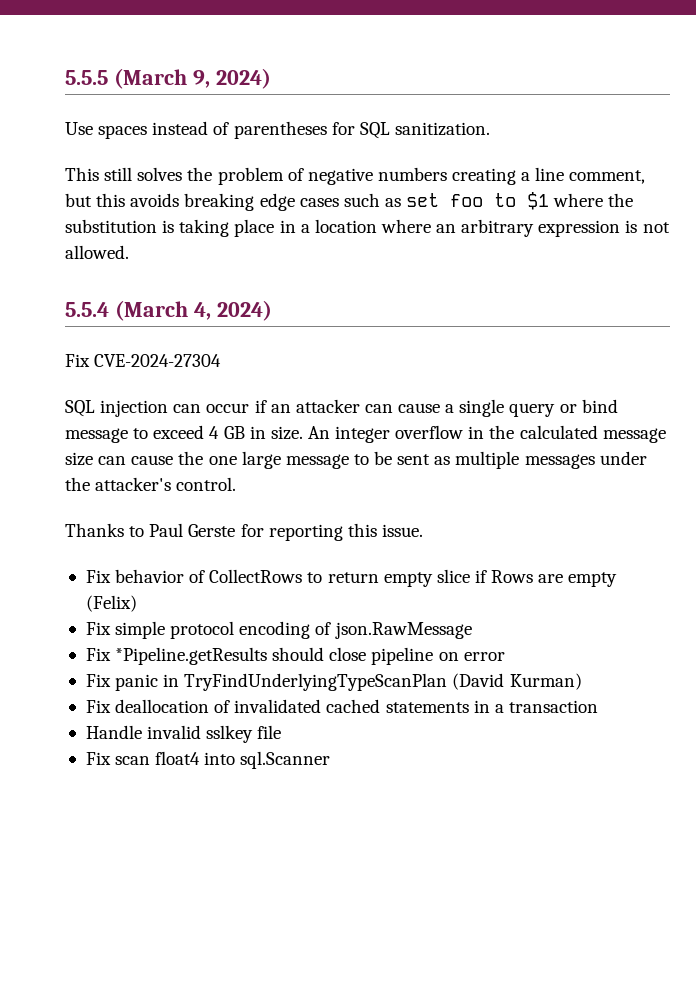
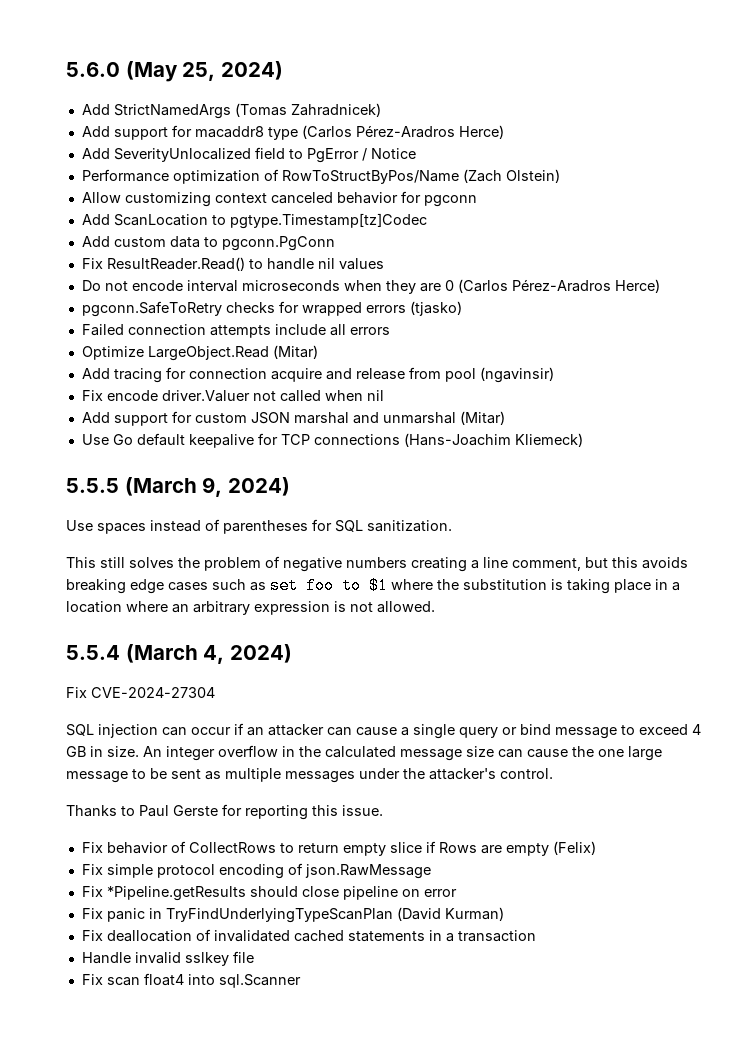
+ 5.6.0 (May 25, 2024)
+ Add StrictNamedArgs (Tomas Zahradnicek)
+ Add support for macaddr8 type (Carlos Pérez-Aradros Herce)
+ Add SeverityUnlocalized field to PgError / Notice
+ Performance optimization of RowToStructByPos/Name (Zach Olstein)
+ Allow customizing context canceled behavior for pgconn
+ Add ScanLocation to pgtype.Timestamp[tz]Codec
+ Add custom data to pgconn.PgConn
+ Fix ResultReader.Read() to handle nil values
+ Do not encode interval microseconds when they are 0 (Carlos Pérez-Aradros Herce)
+ pgconn.SafeToRetry checks for wrapped errors (tjasko)
+ Failed connection attempts include all errors
+ Optimize LargeObject.Read (Mitar)
+ Add tracing for connection acquire and release from pool (ngavinsir)
+ Fix encode driver.Valuer not called when nil
+ Add support for custom JSON marshal and unmarshal (Mitar)
+ Use Go default keepalive for TCP connections (Hans-Joachim Kliemeck)

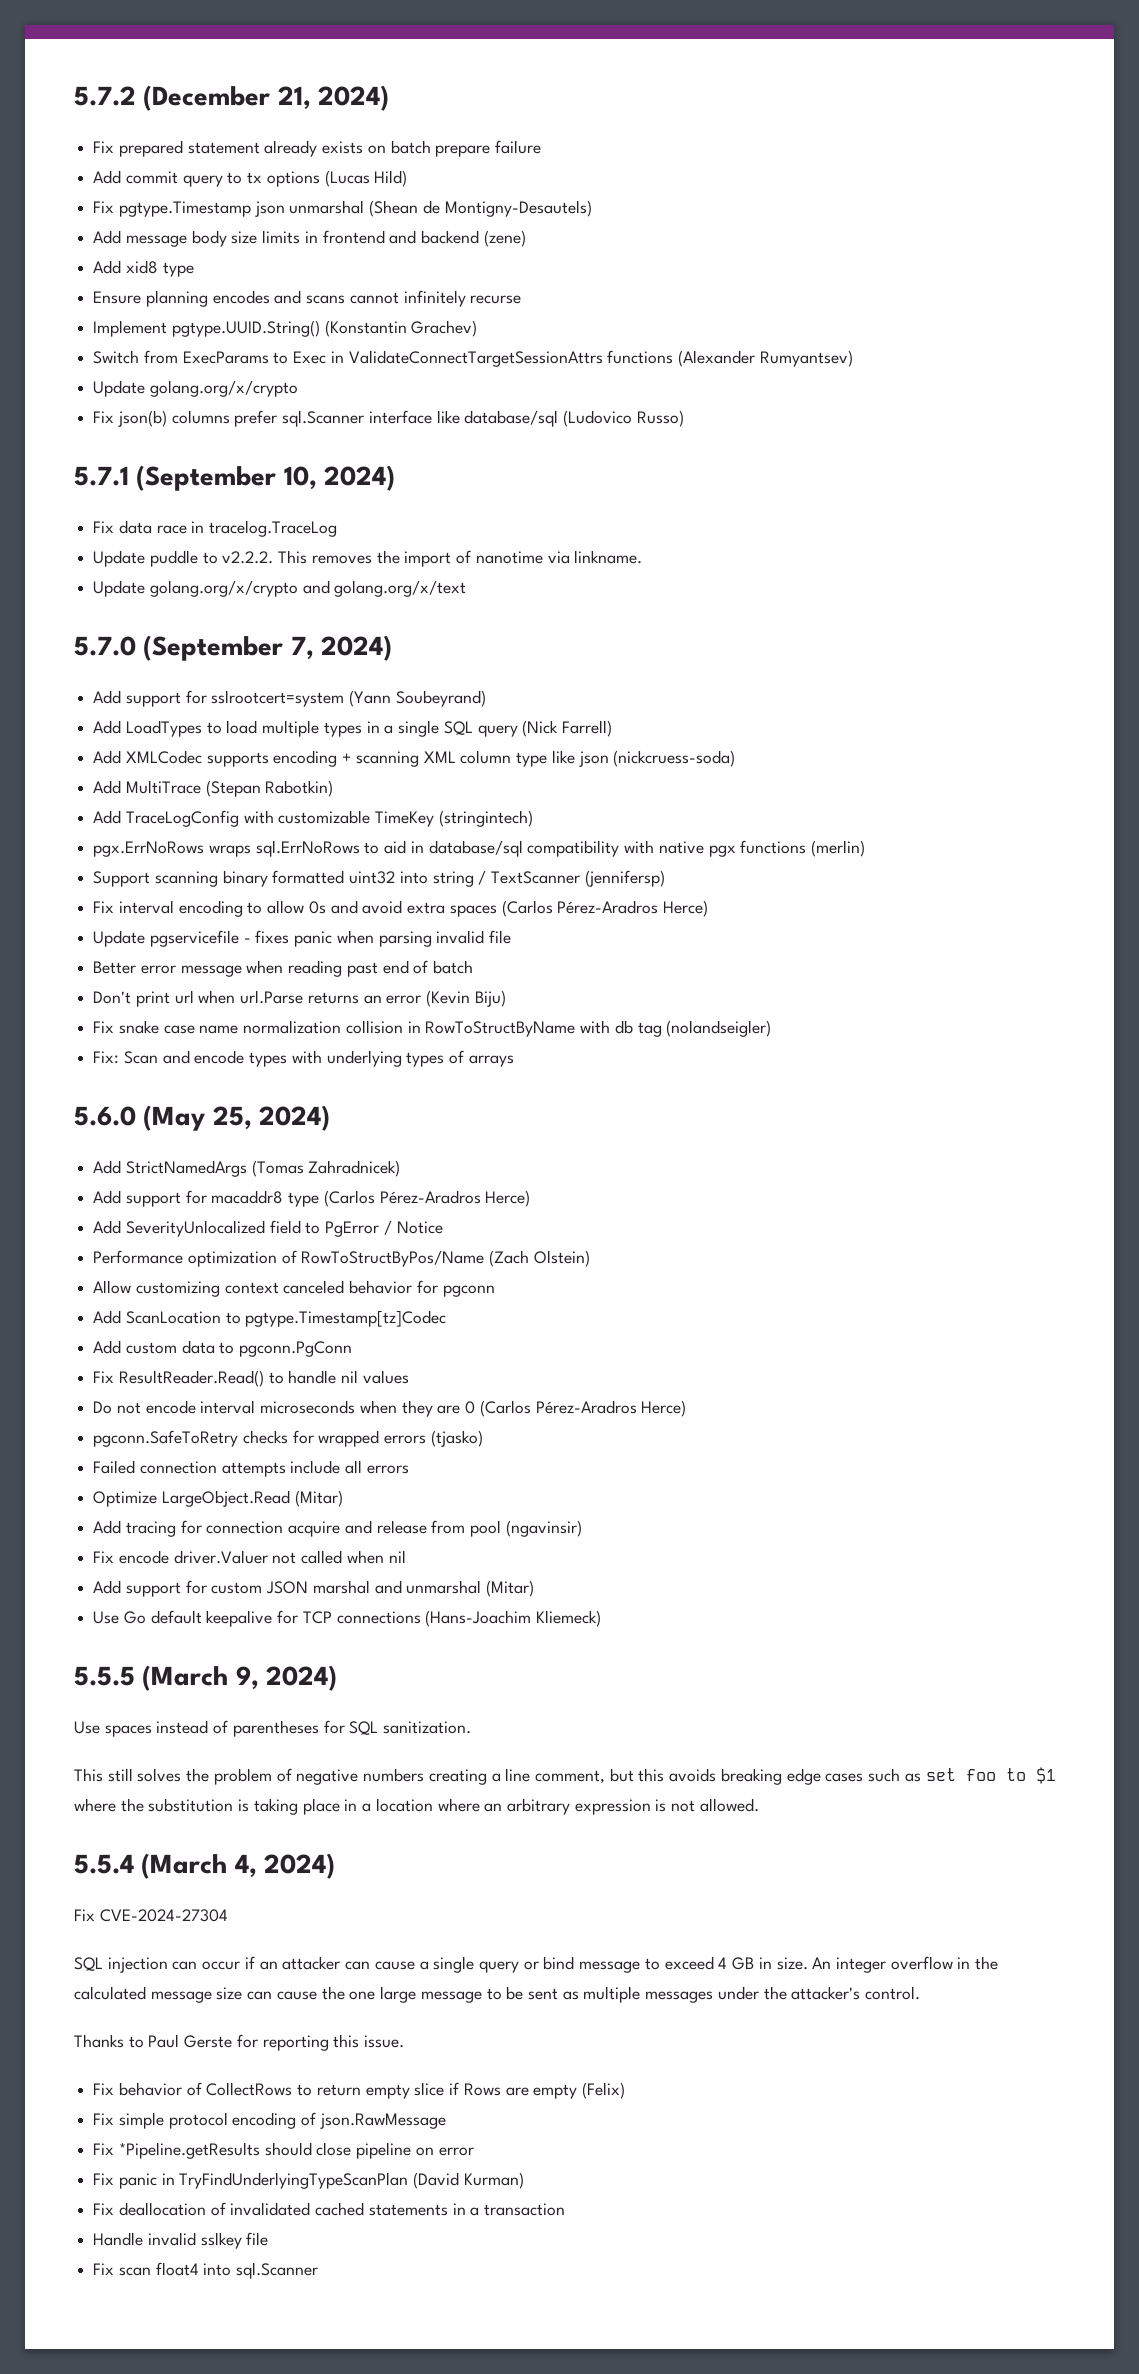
+ 5.7.2 (December 21, 2024)
+ Fix prepared statement already exists on batch prepare failure
+ Add commit query to tx options (Lucas Hild)
+ Fix pgtype.Timestamp json unmarshal (Shean de Montigny-Desautels)
+ Add message body size limits in frontend and backend (zene)
+ Add xid8 type
+ Ensure planning encodes and scans cannot infinitely recurse
+ Implement pgtype.UUID.String() (Konstantin Grachev)
+ Switch from ExecParams to Exec in ValidateConnectTargetSessionAttrs functions (Alexander Rumyantsev)
+ Update golang.org/x/crypto
+ Fix json(b) columns prefer sql.Scanner interface like database/sql (Ludovico Russo)
+ 5.7.1 (September 10, 2024)
+ Fix data race in tracelog.TraceLog
+ Update puddle to v2.2.2. This removes the import of nanotime via linkname.
+ Update golang.org/x/crypto and golang.org/x/text
+ 5.7.0 (September 7, 2024)
+ Add support for sslrootcert=system (Yann Soubeyrand)
+ Add LoadTypes to load multiple types in a single SQL query (Nick Farrell)
+ Add XMLCodec supports encoding + scanning XML column type like json (nickcruess-soda)
+ Add MultiTrace (Stepan Rabotkin)
+ Add TraceLogConfig with customizable TimeKey (stringintech)
+ pgx.ErrNoRows wraps sql.ErrNoRows to aid in database/sql compatibility with native pgx functions (merlin)
+ Support scanning binary formatted uint32 into string / TextScanner (jennifersp)
+ Fix interval encoding to allow 0s and avoid extra spaces (Carlos Pérez-Aradros Herce)
+ Update pgservicefile - fixes panic when parsing invalid file
+ Better error message when reading past end of batch
+ Don't print url when url.Parse returns an error (Kevin Biju)
+ Fix snake case name normalization collision in RowToStructByName with db tag (nolandseigler)
+ Fix: Scan and encode types with underlying types of arrays

